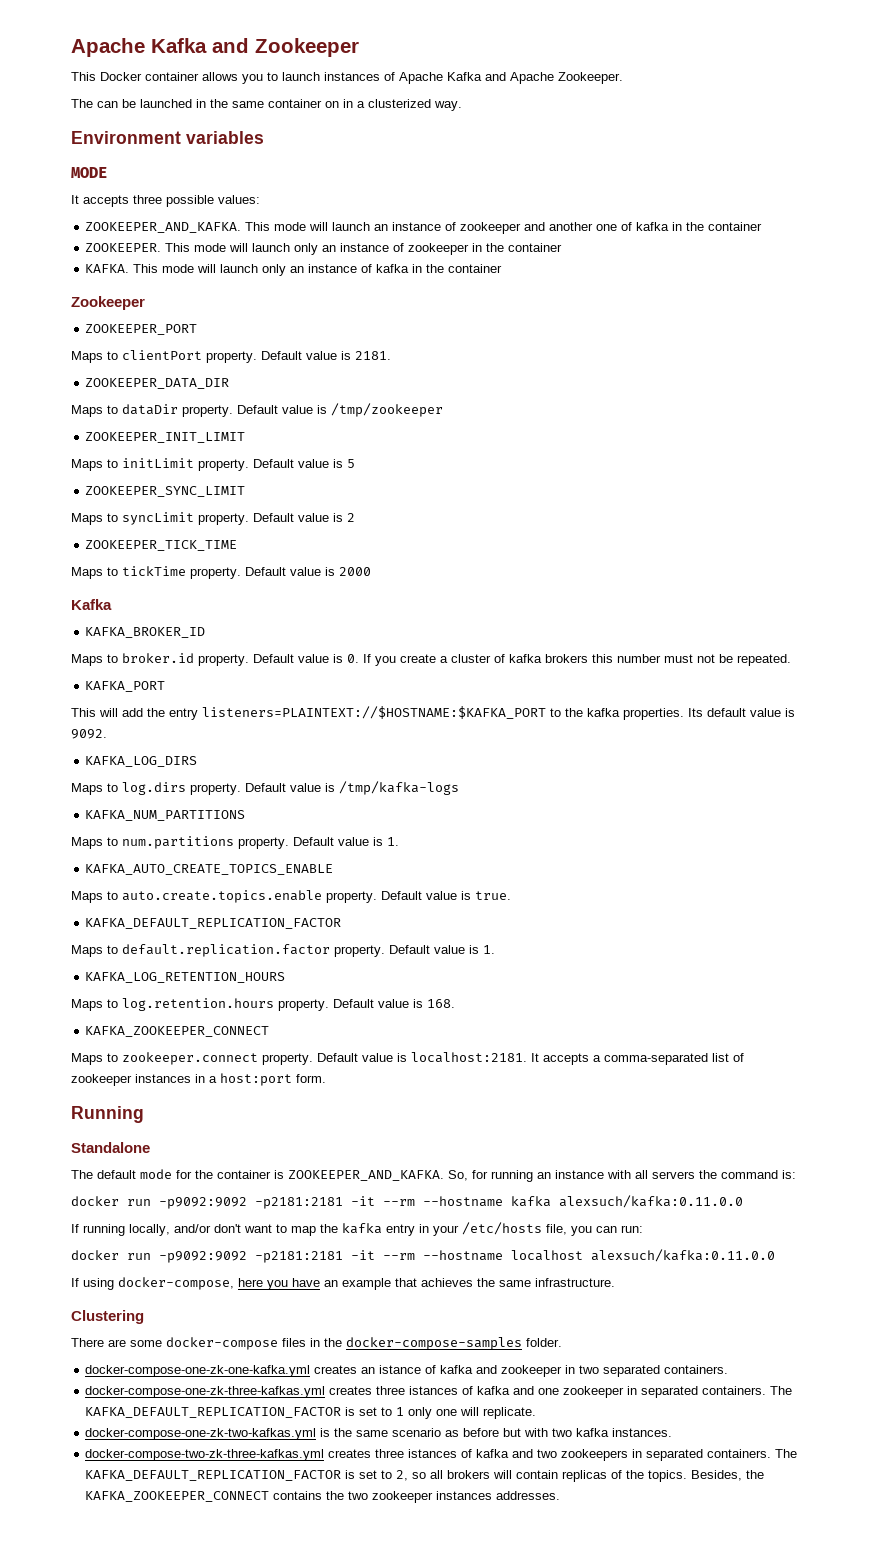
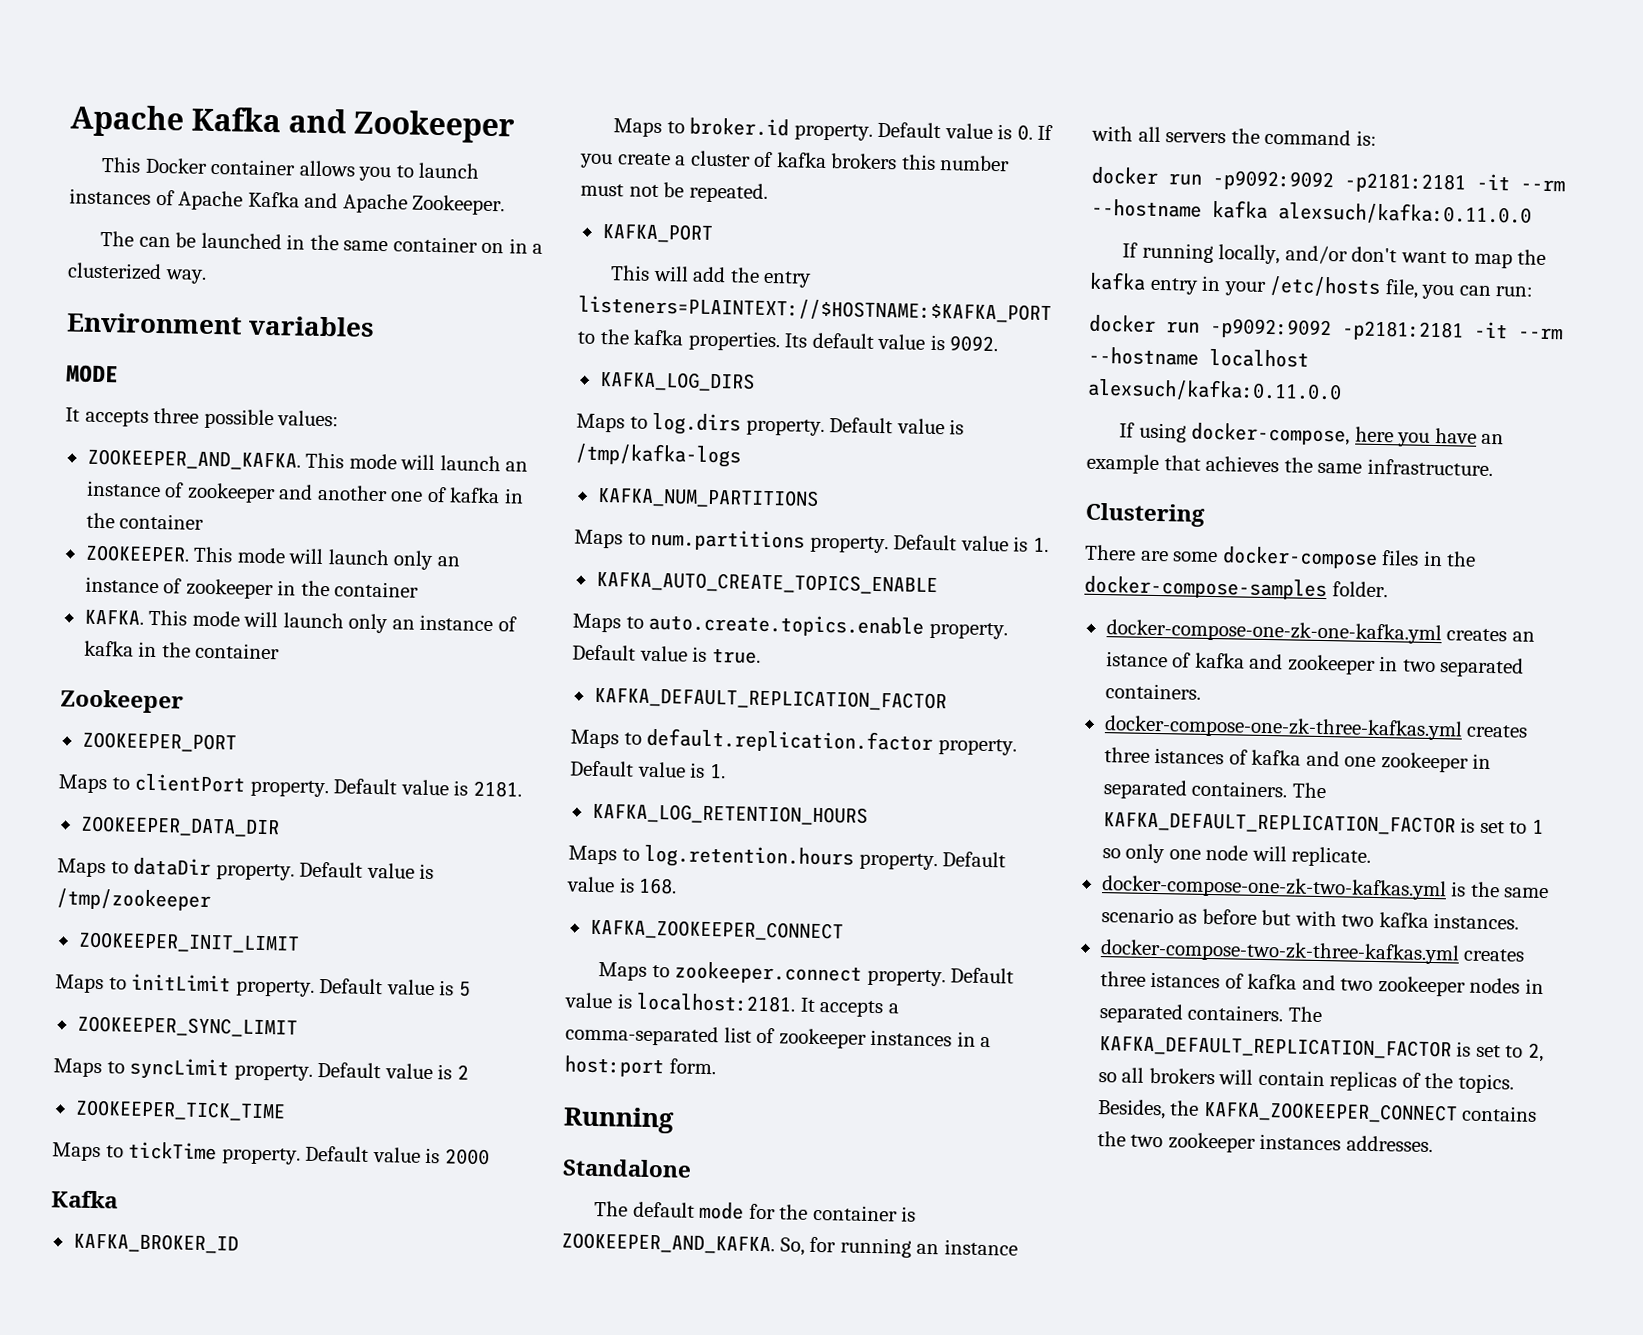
- The KAFKA_DEFAULT_REPLICATION_FACTOR is set to 1 only one will replicate.
+ The KAFKA_DEFAULT_REPLICATION_FACTOR is set to 1 so only one node will replicate.
- docker-compose-two-zk-three-kafkas.yml creates three istances of kafka and two zookeepers in separated containers.
+ docker-compose-two-zk-three-kafkas.yml creates three istances of kafka and two zookeeper nodes in separated containers.

